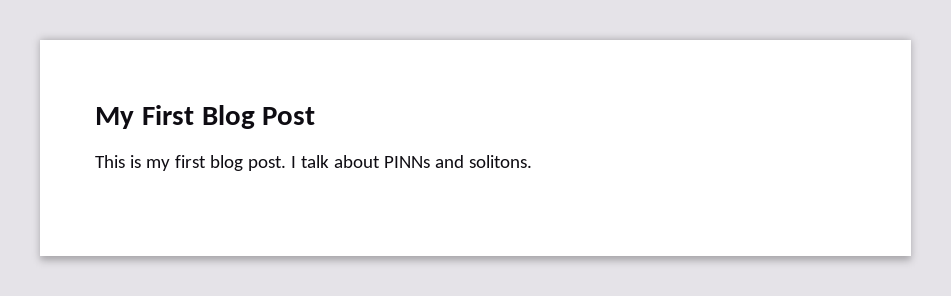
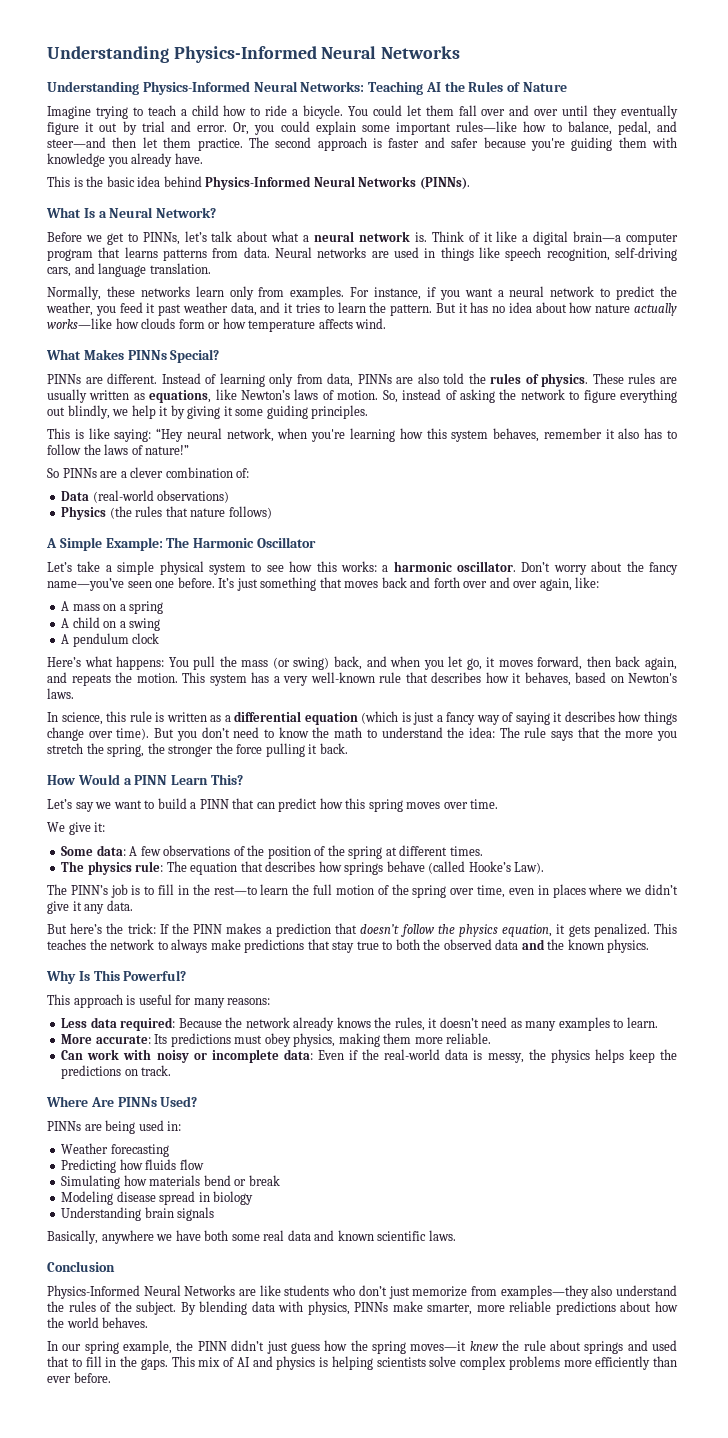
- My First Blog Post
- This is my first blog post. I talk about PINNs and solitons.
+ Understanding Physics-Informed Neural Networks
+ Understanding Physics-Informed Neural Networks: Teaching AI the Rules of Nature
+ Imagine trying to teach a child how to ride a bicycle. You could let them fall over and over until they eventually figure it out by trial and error. Or, you could explain some important rules—like how to balance, pedal, and steer—and then let them practice. The second approach is faster and safer because you're guiding them with knowledge you already have.
+ This is the basic idea behind Physics-Informed Neural Networks (PINNs).
+ What Is a Neural Network?
+ Before we get to PINNs, let’s talk about what a neural network is. Think of it like a digital brain—a computer program that learns patterns from data. Neural networks are used in things like speech recognition, self-driving cars, and language translation.
+ Normally, these networks learn only from examples. For instance, if you want a neural network to predict the weather, you feed it past weather data, and it tries to learn the pattern. But it has no idea about how nature actually works—like how clouds form or how temperature affects wind.
+ What Makes PINNs Special?
+ PINNs are different. Instead of learning only from data, PINNs are also told the rules of physics. These rules are usually written as equations, like Newton’s laws of motion. So, instead of asking the network to figure everything out blindly, we help it by giving it some guiding principles.
+ This is like saying: “Hey neural network, when you're learning how this system behaves, remember it also has to follow the laws of nature!”
+ So PINNs are a clever combination of:
+ Data (real-world observations)
+ Physics (the rules that nature follows)
+ A Simple Example: The Harmonic Oscillator
+ Let’s take a simple physical system to see how this works: a harmonic oscillator. Don’t worry about the fancy name—you’ve seen one before. It’s just something that moves back and forth over and over again, like:
+ A mass on a spring
+ A child on a swing
+ A pendulum clock
+ Here’s what happens: You pull the mass (or swing) back, and when you let go, it moves forward, then back again, and repeats the motion. This system has a very well-known rule that describes how it behaves, based on Newton's laws.
+ In science, this rule is written as a differential equation (which is just a fancy way of saying it describes how things change over time). But you don’t need to know the math to understand the idea: The rule says that the more you stretch the spring, the stronger the force pulling it back.
+ How Would a PINN Learn This?
+ Let’s say we want to build a PINN that can predict how this spring moves over time.
+ We give it:
+ Some data: A few observations of the position of the spring at different times.
+ The physics rule: The equation that describes how springs behave (called Hooke’s Law).
+ The PINN’s job is to fill in the rest—to learn the full motion of the spring over time, even in places where we didn’t give it any data.
+ But here’s the trick: If the PINN makes a prediction that doesn’t follow the physics equation, it gets penalized. This teaches the network to always make predictions that stay true to both the observed data and the known physics.
+ Why Is This Powerful?
+ This approach is useful for many reasons:
+ Less data required: Because the network already knows the rules, it doesn’t need as many examples to learn.
+ More accurate: Its predictions must obey physics, making them more reliable.
+ Can work with noisy or incomplete data: Even if the real-world data is messy, the physics helps keep the predictions on track.
+ Where Are PINNs Used?
+ PINNs are being used in:
+ Weather forecasting
+ Predicting how fluids flow
+ Simulating how materials bend or break
+ Modeling disease spread in biology
+ Understanding brain signals
+ Basically, anywhere we have both some real data and known scientific laws.
+ Conclusion
+ Physics-Informed Neural Networks are like students who don’t just memorize from examples—they also understand the rules of the subject. By blending data with physics, PINNs make smarter, more reliable predictions about how the world behaves.
+ In our spring example, the PINN didn’t just guess how the spring moves—it knew the rule about springs and used that to fill in the gaps. This mix of AI and physics is helping scientists solve complex problems more efficiently than ever before.

